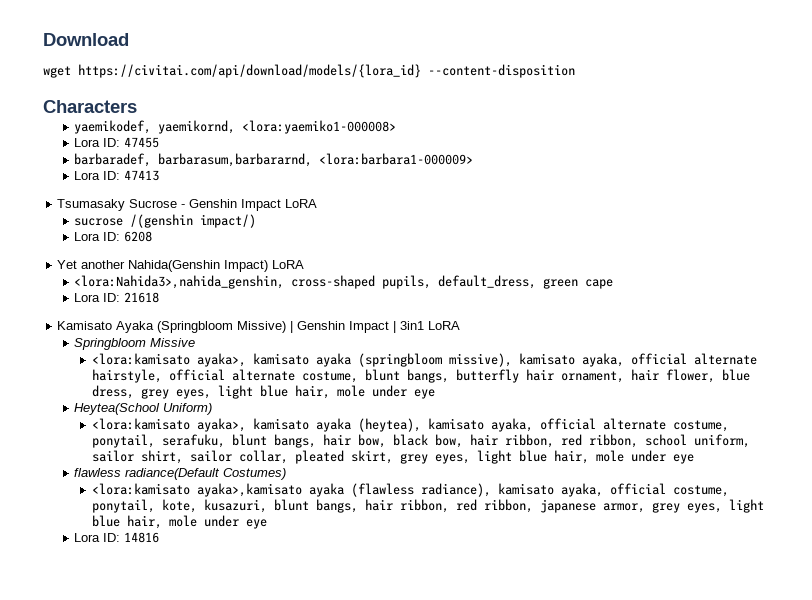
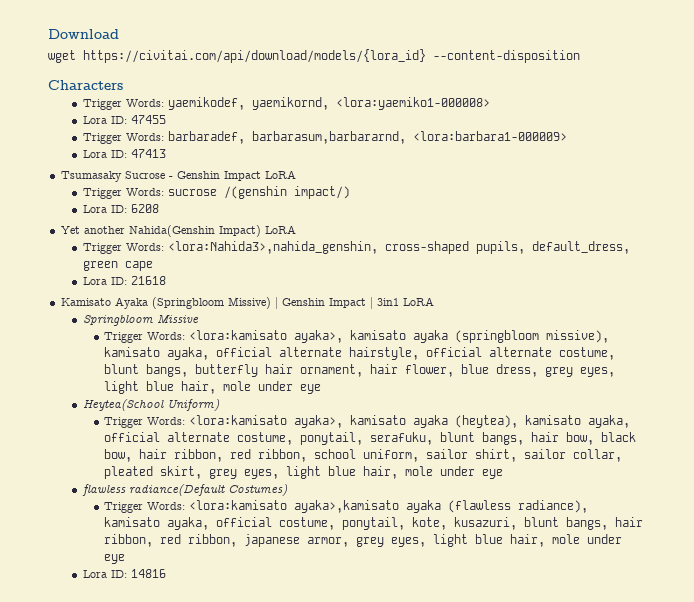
- yaemikodef, yaemikornd, <lora:yaemiko1-000008>
+ Trigger Words: yaemikodef, yaemikornd, <lora:yaemiko1-000008>
- barbaradef, barbarasum,barbararnd, <lora:barbara1-000009>
+ Trigger Words: barbaradef, barbarasum,barbararnd, <lora:barbara1-000009>
- sucrose /(genshin impact/)
+ Trigger Words: sucrose /(genshin impact/)
- <lora:Nahida3>,nahida_genshin, cross-shaped pupils, default_dress, green cape
+ Trigger Words: <lora:Nahida3>,nahida_genshin, cross-shaped pupils, default_dress, green cape
- <lora:kamisato ayaka>, kamisato ayaka (springbloom missive), kamisato ayaka, official alternate hairstyle, official alternate costume, blunt bangs, butterfly hair ornament, hair flower, blue dress, grey eyes, light blue hair, mole under eye
+ Trigger Words: <lora:kamisato ayaka>, kamisato ayaka (springbloom missive), kamisato ayaka, official alternate hairstyle, official alternate costume, blunt bangs, butterfly hair ornament, hair flower, blue dress, grey eyes, light blue hair, mole under eye
- <lora:kamisato ayaka>, kamisato ayaka (heytea), kamisato ayaka, official alternate costume, ponytail, serafuku, blunt bangs, hair bow, black bow, hair ribbon, red ribbon, school uniform, sailor shirt, sailor collar, pleated skirt, grey eyes, light blue hair, mole under eye
+ Trigger Words: <lora:kamisato ayaka>, kamisato ayaka (heytea), kamisato ayaka, official alternate costume, ponytail, serafuku, blunt bangs, hair bow, black bow, hair ribbon, red ribbon, school uniform, sailor shirt, sailor collar, pleated skirt, grey eyes, light blue hair, mole under eye
- <lora:kamisato ayaka>,kamisato ayaka (flawless radiance), kamisato ayaka, official costume, ponytail, kote, kusazuri, blunt bangs, hair ribbon, red ribbon, japanese armor, grey eyes, light blue hair, mole under eye
+ Trigger Words: <lora:kamisato ayaka>,kamisato ayaka (flawless radiance), kamisato ayaka, official costume, ponytail, kote, kusazuri, blunt bangs, hair ribbon, red ribbon, japanese armor, grey eyes, light blue hair, mole under eye

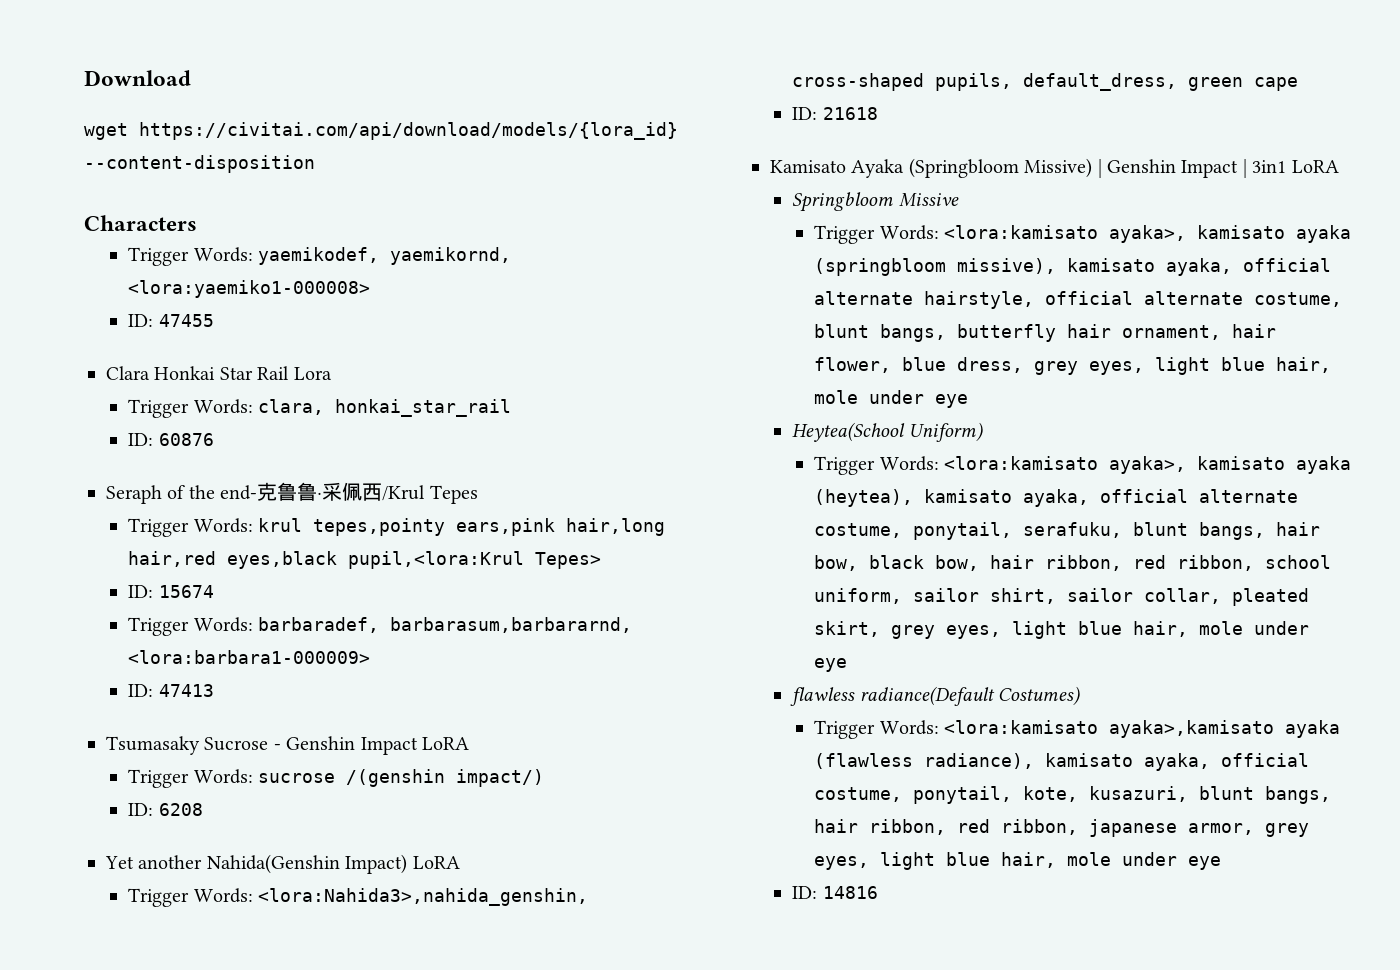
- Lora ID: 47455
+ ID: 47455
+ Clara Honkai Star Rail Lora
+ Trigger Words: clara, honkai_star_rail
+ ID: 60876
+ Seraph of the end-克鲁鲁·采佩西/Krul Tepes
+ Trigger Words: krul tepes,pointy ears,pink hair,long hair,red eyes,black pupil,<lora:Krul Tepes>
+ ID: 15674
- Lora ID: 47413
+ ID: 47413
- Lora ID: 6208
+ ID: 6208
- Lora ID: 21618
+ ID: 21618
- Lora ID: 14816
+ ID: 14816

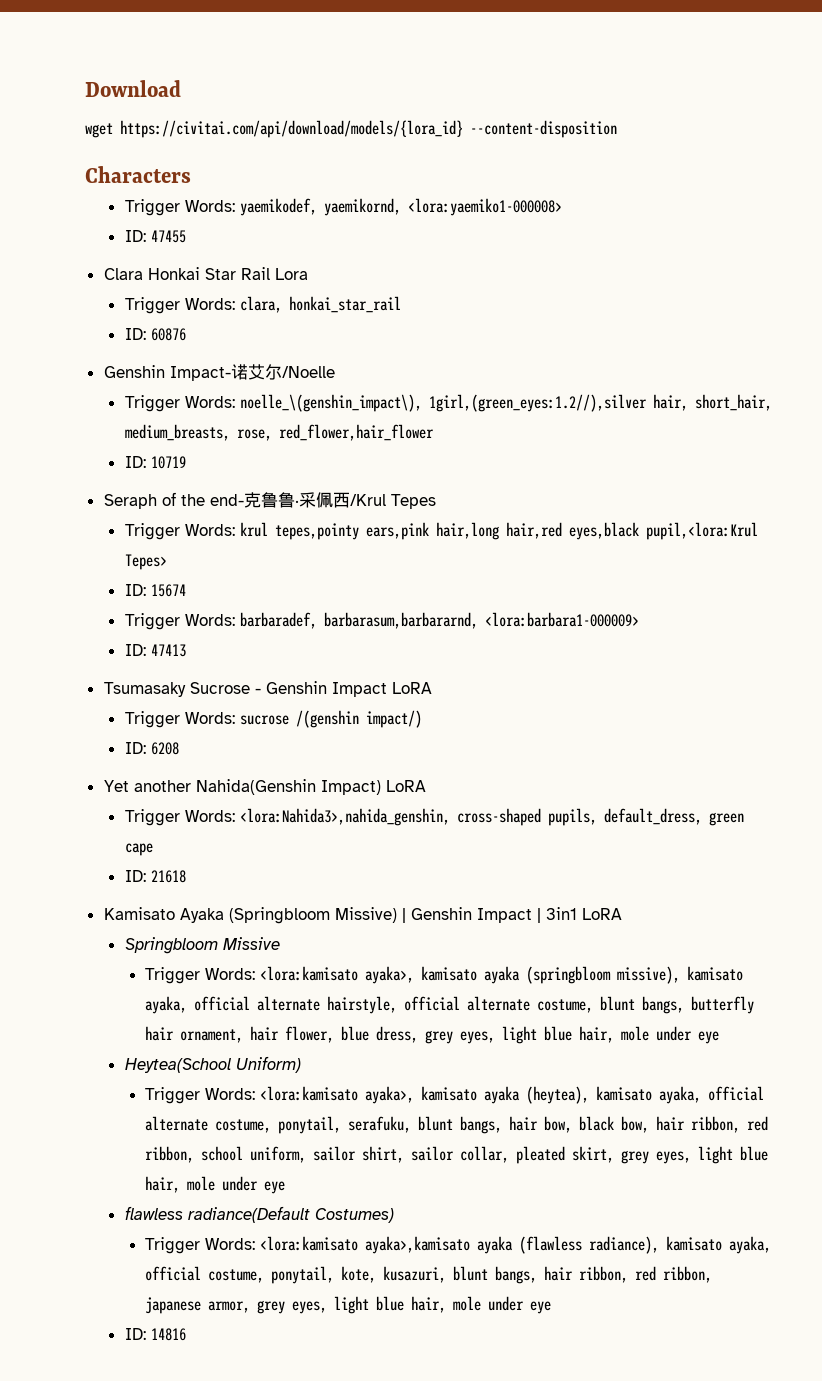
+ Genshin Impact-诺艾尔/Noelle
+ Trigger Words: noelle_\(genshin_impact\), 1girl,(green_eyes:1.2//),silver hair, short_hair, medium_breasts, rose, red_flower,hair_flower
+ ID: 10719

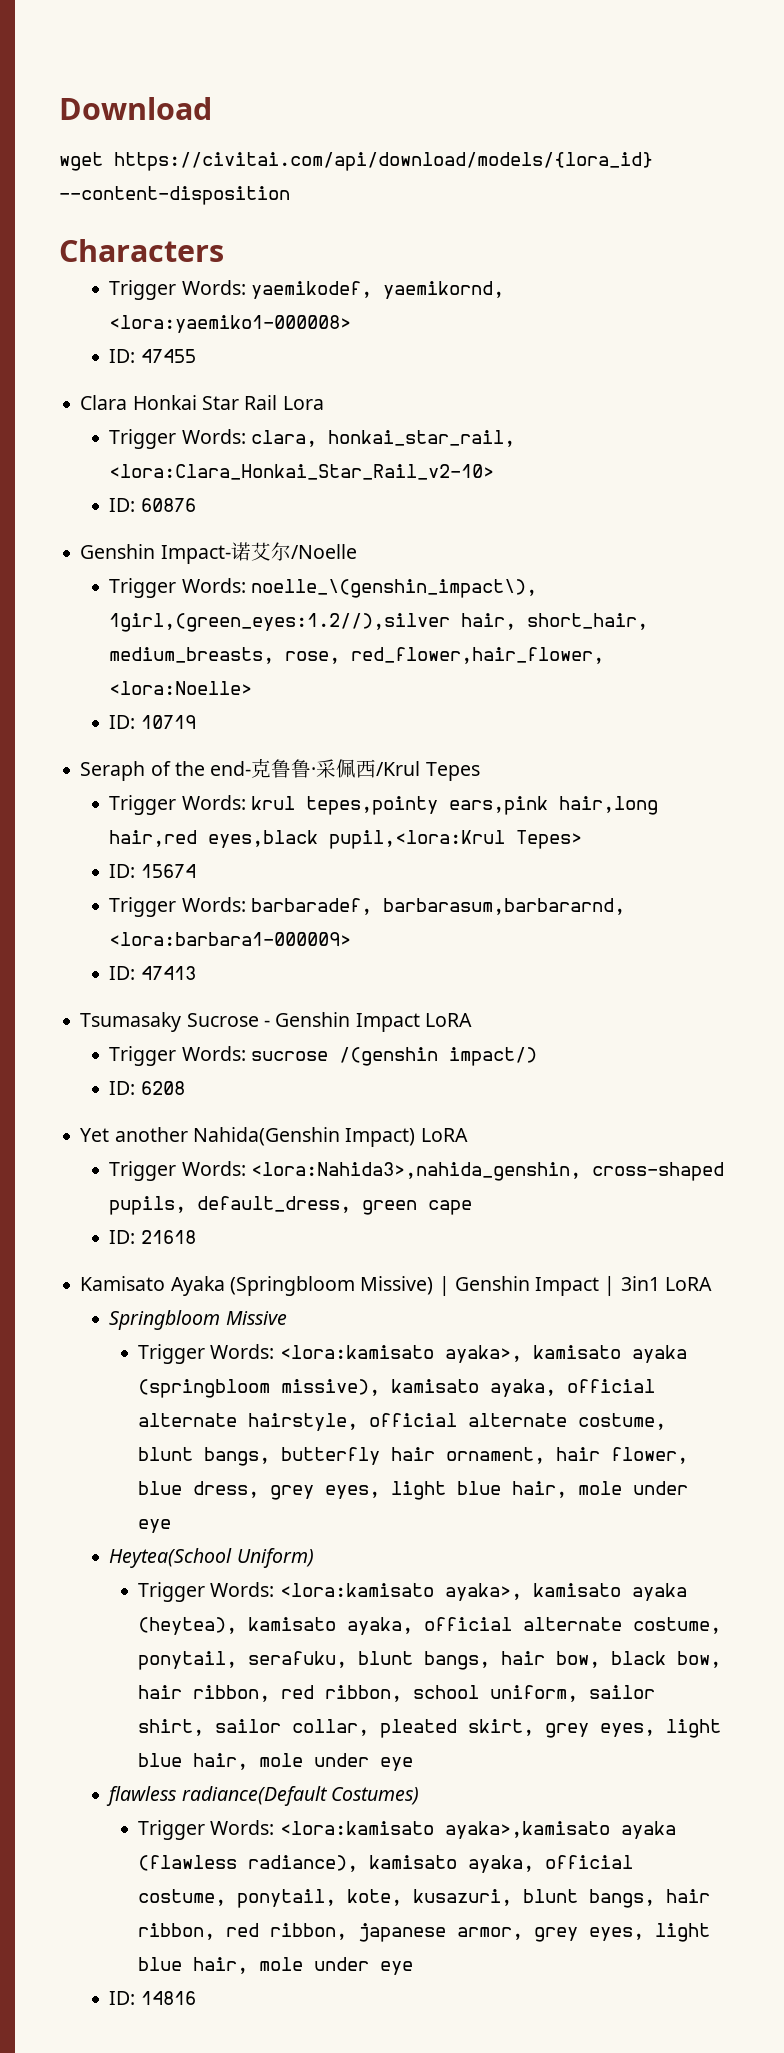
- Trigger Words: clara, honkai_star_rail
+ Trigger Words: clara, honkai_star_rail, <lora:Clara_Honkai_Star_Rail_v2-10>
- Trigger Words: noelle_\(genshin_impact\), 1girl,(green_eyes:1.2//),silver hair, short_hair, medium_breasts, rose, red_flower,hair_flower
+ Trigger Words: noelle_\(genshin_impact\), 1girl,(green_eyes:1.2//),silver hair, short_hair, medium_breasts, rose, red_flower,hair_flower, <lora:Noelle>

